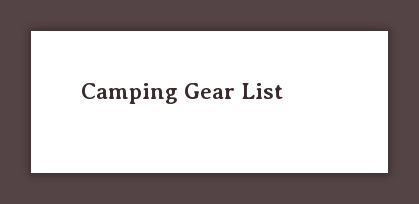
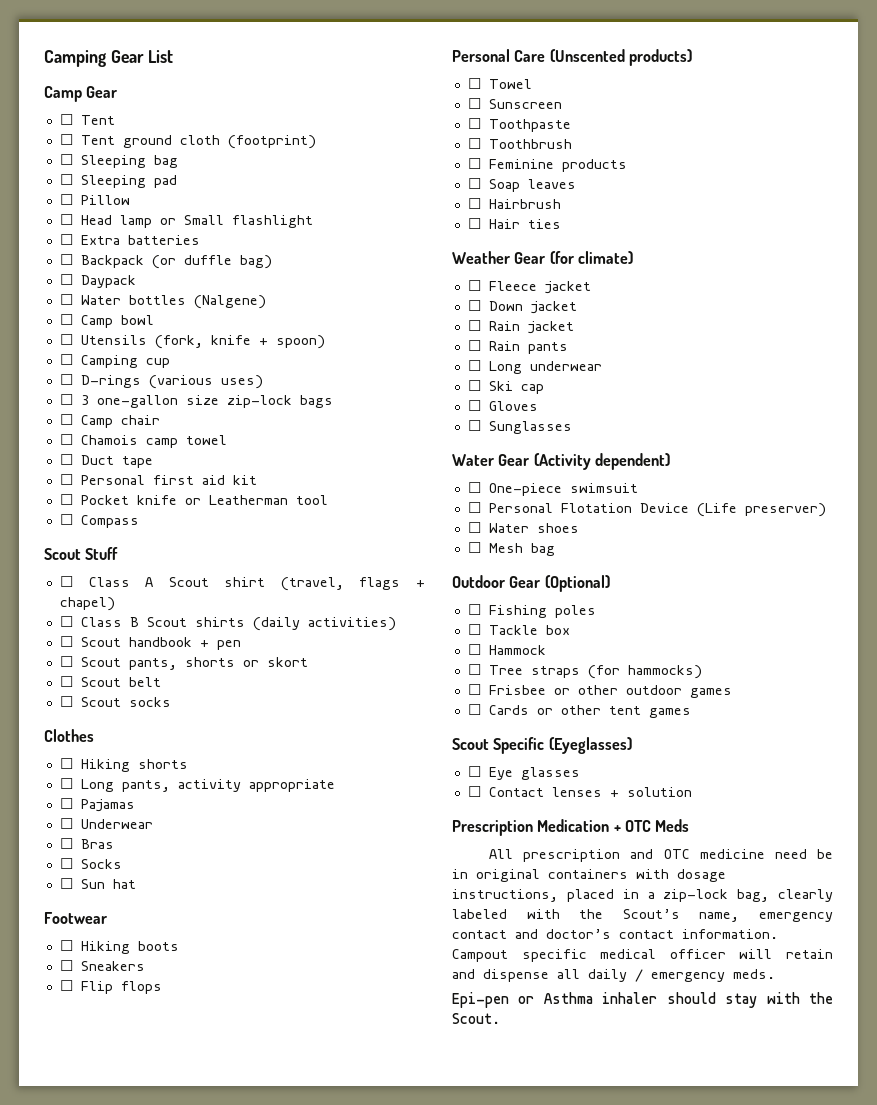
+ Camp Gear
+ ☐ Tent
+ ☐ Tent ground cloth (footprint)
+ ☐ Sleeping bag
+ ☐ Sleeping pad
+ ☐ Pillow
+ ☐ Head lamp or Small flashlight
+ ☐ Extra batteries
+ ☐ Backpack (or duffle bag)
+ ☐ Daypack
+ ☐ Water bottles (Nalgene)
+ ☐ Camp bowl
+ ☐ Utensils (fork, knife + spoon)
+ ☐ Camping cup
+ ☐ D-rings (various uses)
+ ☐ 3 one-gallon size zip-lock bags
+ ☐ Camp chair
+ ☐ Chamois camp towel
+ ☐ Duct tape
+ ☐ Personal first aid kit
+ ☐ Pocket knife or Leatherman tool
+ ☐ Compass
+ Scout Stuff
+ ☐ Class A Scout shirt (travel, flags + chapel)
+ ☐ Class B Scout shirts (daily activities)
+ ☐ Scout handbook + pen
+ ☐ Scout pants, shorts or skort
+ ☐ Scout belt
+ ☐ Scout socks
+ Clothes
+ ☐ Hiking shorts
+ ☐ Long pants, activity appropriate
+ ☐ Pajamas
+ ☐ Underwear
+ ☐ Bras
+ ☐ Socks
+ ☐ Sun hat
+ Footwear
+ ☐ Hiking boots
+ ☐ Sneakers
+ ☐ Flip flops
+ Personal Care (Unscented products)
+ ☐ Towel
+ ☐ Sunscreen
+ ☐ Toothpaste
+ ☐ Toothbrush
+ ☐ Feminine products
+ ☐ Soap leaves
+ ☐ Hairbrush
+ ☐ Hair ties
+ Weather Gear (for climate)
+ ☐ Fleece jacket
+ ☐ Down jacket
+ ☐ Rain jacket
+ ☐ Rain pants
+ ☐ Long underwear
+ ☐ Ski cap
+ ☐ Gloves
+ ☐ Sunglasses
+ Water Gear (Activity dependent)
+ ☐ One-piece swimsuit
+ ☐ Personal Flotation Device (Life preserver)
+ ☐ Water shoes
+ ☐ Mesh bag
+ Outdoor Gear (Optional)
+ ☐ Fishing poles
+ ☐ Tackle box
+ ☐ Hammock
+ ☐ Tree straps (for hammocks)
+ ☐ Frisbee or other outdoor games
+ ☐ Cards or other tent games
+ Scout Specific (Eyeglasses)
+ ☐ Eye glasses
+ ☐ Contact lenses + solution
+ Prescription Medication + OTC Meds
+ All prescription and OTC medicine need be in original containers with dosage instructions, placed in a zip-lock bag, clearly labeled with the Scout’s name, emergency contact and doctor’s contact information. Campout specific medical officer will retain and dispense all daily / emergency meds.
+ Epi-pen or Asthma inhaler should stay with the Scout.

